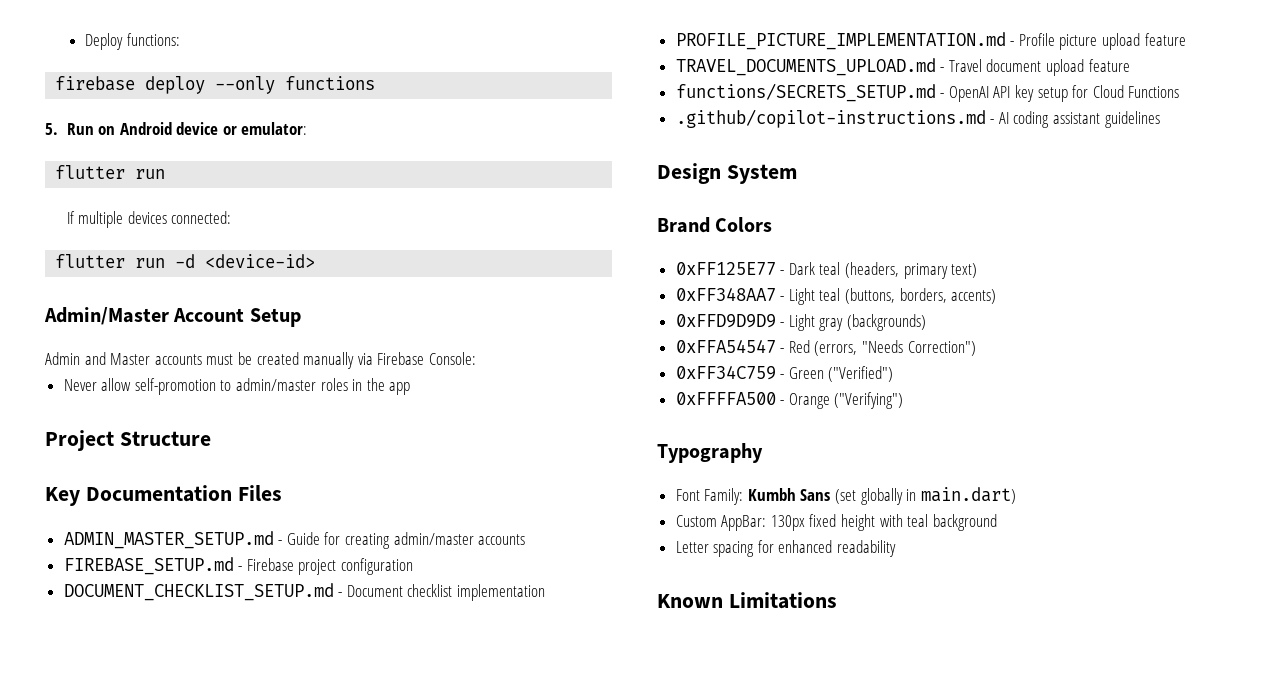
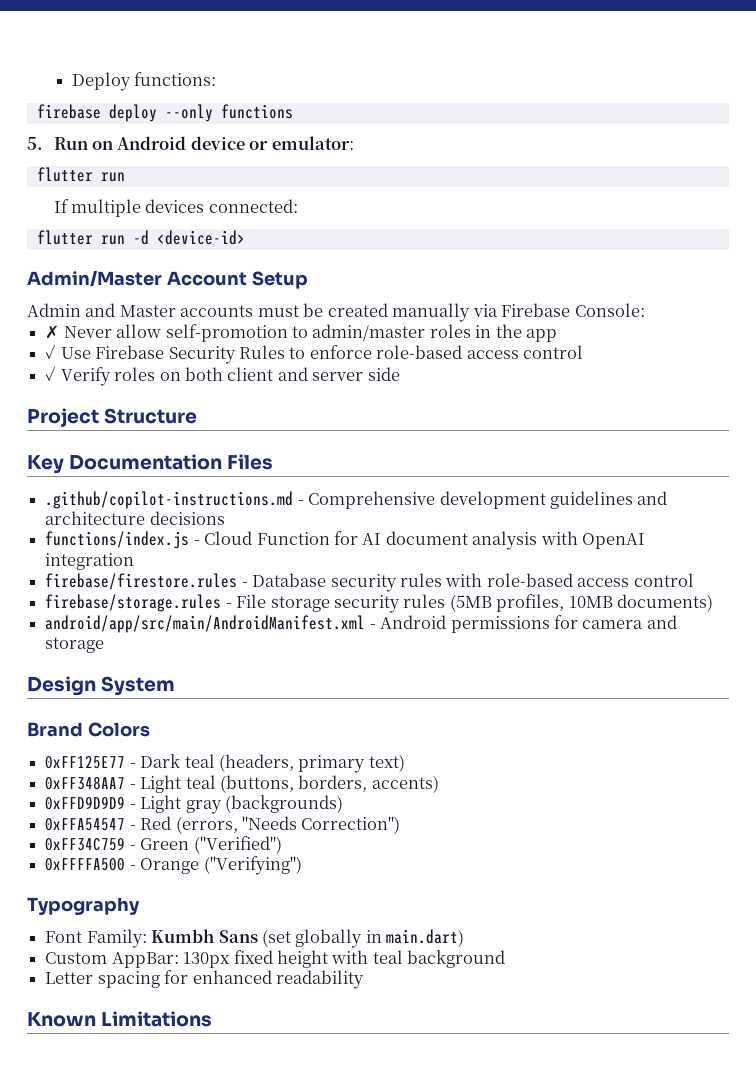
- Never allow self-promotion to admin/master roles in the app
+ ✗ Never allow self-promotion to admin/master roles in the app
+ ✓ Use Firebase Security Rules to enforce role-based access control
+ ✓ Verify roles on both client and server side
- ADMIN_MASTER_SETUP.md - Guide for creating admin/master accounts
- FIREBASE_SETUP.md - Firebase project configuration
- DOCUMENT_CHECKLIST_SETUP.md - Document checklist implementation
- PROFILE_PICTURE_IMPLEMENTATION.md - Profile picture upload feature
- TRAVEL_DOCUMENTS_UPLOAD.md - Travel document upload feature
- functions/SECRETS_SETUP.md - OpenAI API key setup for Cloud Functions
- .github/copilot-instructions.md - AI coding assistant guidelines
+ .github/copilot-instructions.md - Comprehensive development guidelines and architecture decisions
+ functions/index.js - Cloud Function for AI document analysis with OpenAI integration
+ firebase/firestore.rules - Database security rules with role-based access control
+ firebase/storage.rules - File storage security rules (5MB profiles, 10MB documents)
+ android/app/src/main/AndroidManifest.xml - Android permissions for camera and storage

